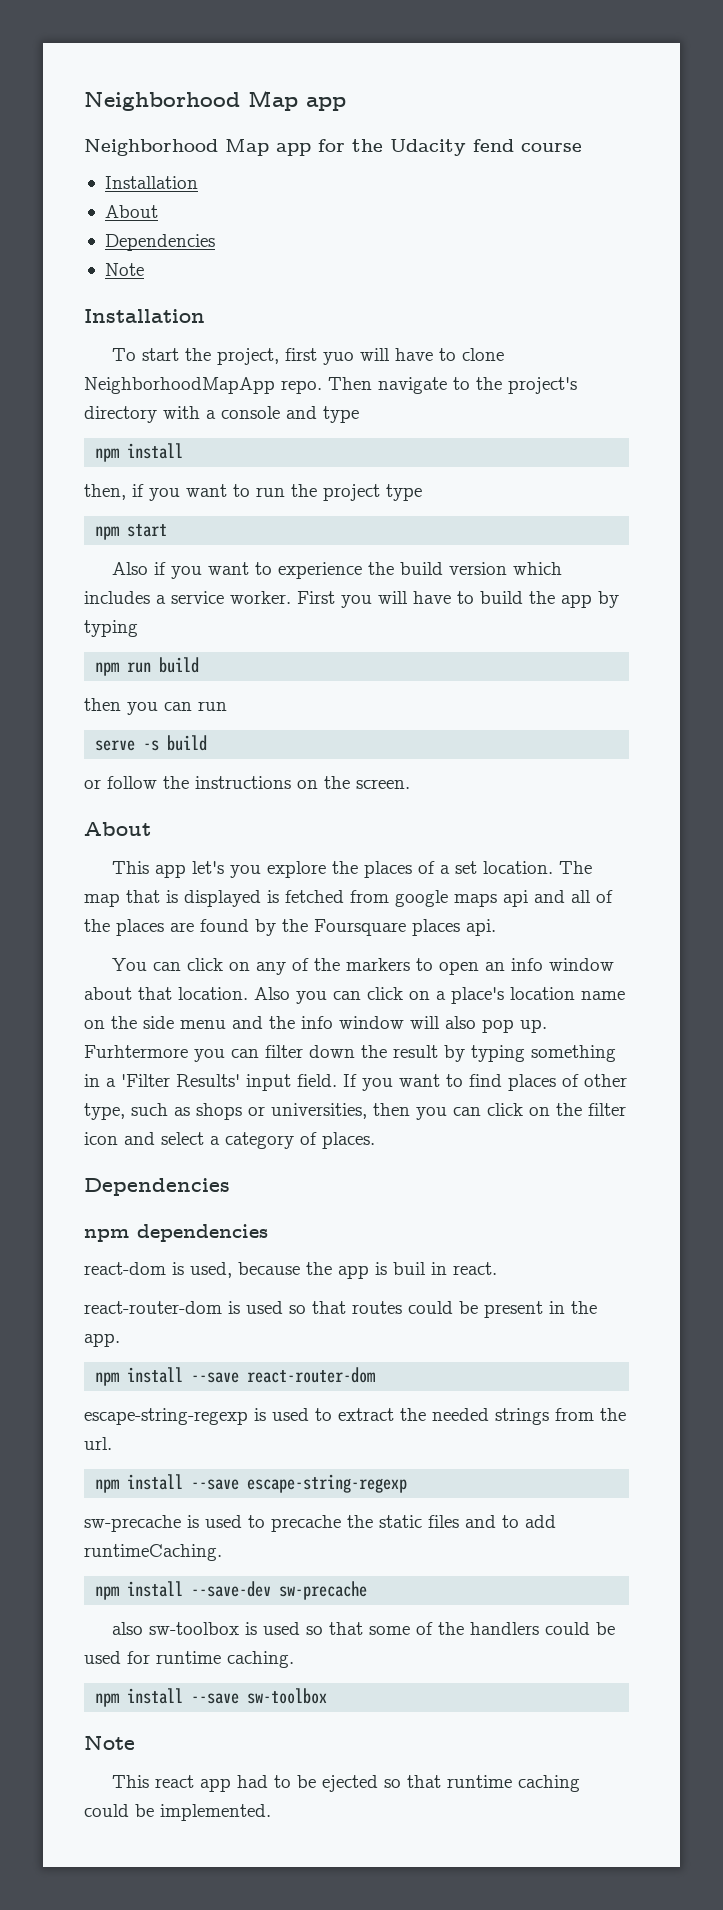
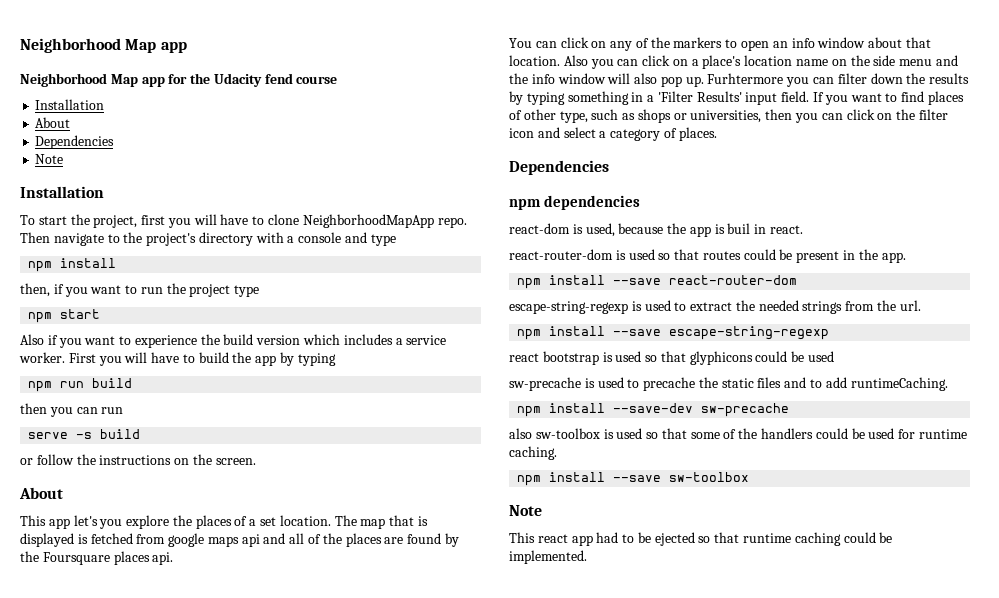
- To start the project, first yuo will have to clone NeighborhoodMapApp repo.
+ To start the project, first you will have to clone NeighborhoodMapApp repo.
- Furhtermore you can filter down the result by typing something in a 'Filter Results' input field.
+ Furhtermore you can filter down the results by typing something in a 'Filter Results' input field.
+ react bootstrap is used so that glyphicons could be used

